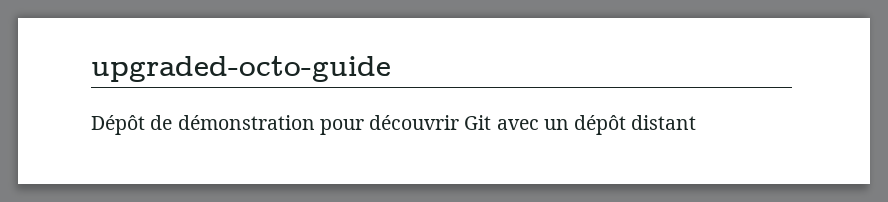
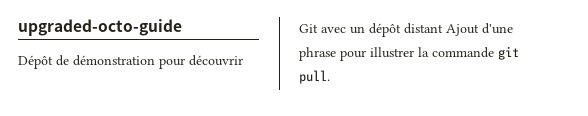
- Dépôt de démonstration pour découvrir Git avec un dépôt distant
+ Dépôt de démonstration pour découvrir Git avec un dépôt distant Ajout d'une phrase pour illustrer la commande git pull.

